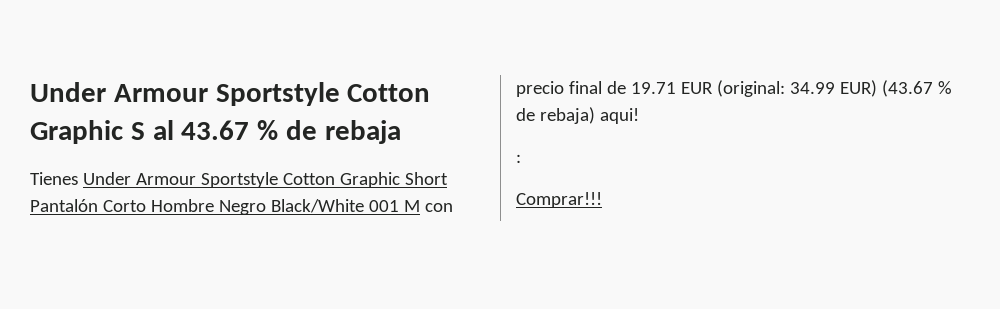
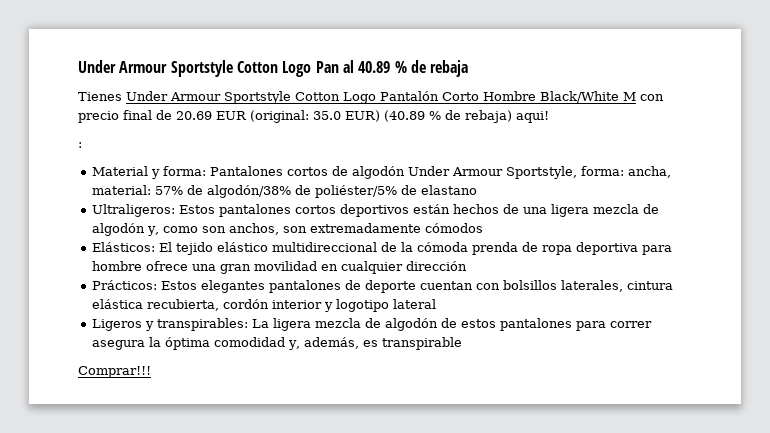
- Under Armour Sportstyle Cotton Graphic S al 43.67 % de rebaja
+ Under Armour Sportstyle Cotton Logo Pan al 40.89 % de rebaja
- Tienes Under Armour Sportstyle Cotton Graphic Short Pantalón Corto Hombre Negro Black/White 001 M con precio final de 19.71 EUR (original: 34.99 EUR) (43.67 % de rebaja) aqui!
+ Tienes Under Armour Sportstyle Cotton Logo Pantalón Corto Hombre Black/White M con precio final de 20.69 EUR (original: 35.0 EUR) (40.89 % de rebaja) aqui!
+ Material y forma: Pantalones cortos de algodón Under Armour Sportstyle, forma: ancha, material: 57% de algodón/38% de poliéster/5% de elastano
+ Ultraligeros: Estos pantalones cortos deportivos están hechos de una ligera mezcla de algodón y, como son anchos, son extremadamente cómodos
+ Elásticos: El tejido elástico multidireccional de la cómoda prenda de ropa deportiva para hombre ofrece una gran movilidad en cualquier dirección
+ Prácticos: Estos elegantes pantalones de deporte cuentan con bolsillos laterales, cintura elástica recubierta, cordón interior y logotipo lateral
+ Ligeros y transpirables: La ligera mezcla de algodón de estos pantalones para correr asegura la óptima comodidad y, además, es transpirable

